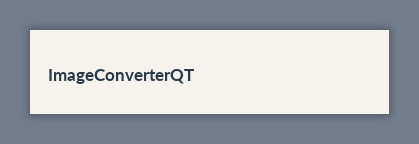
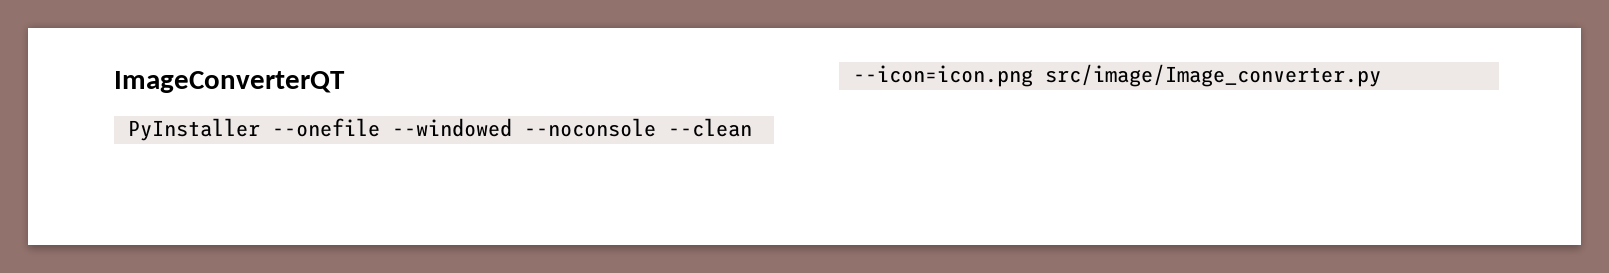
+ PyInstaller --onefile --windowed --noconsole --clean --icon=icon.png src/image/Image_converter.py

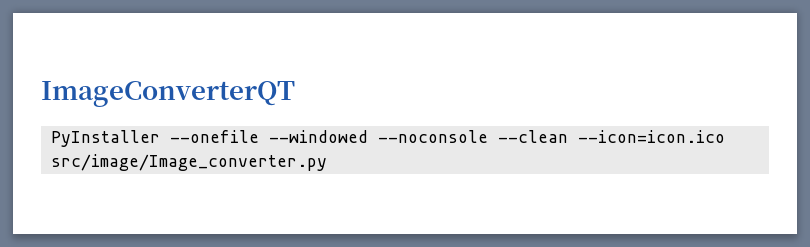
- PyInstaller --onefile --windowed --noconsole --clean --icon=icon.png src/image/Image_converter.py
+ PyInstaller --onefile --windowed --noconsole --clean --icon=icon.ico src/image/Image_converter.py

